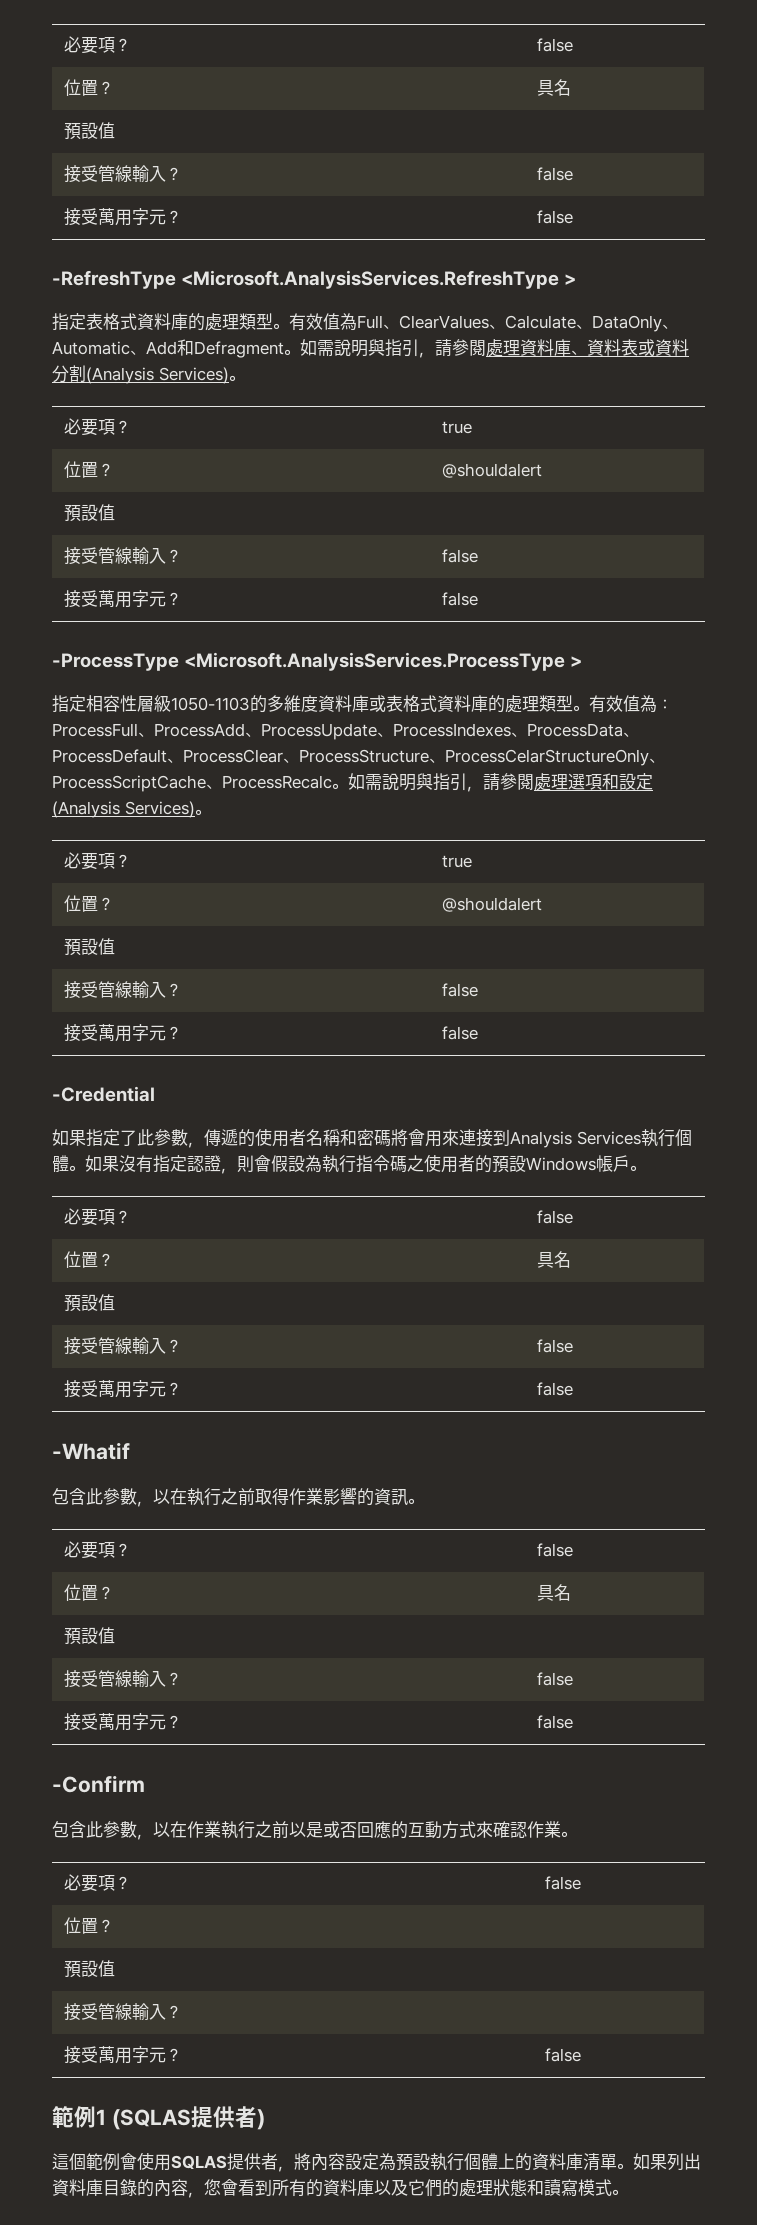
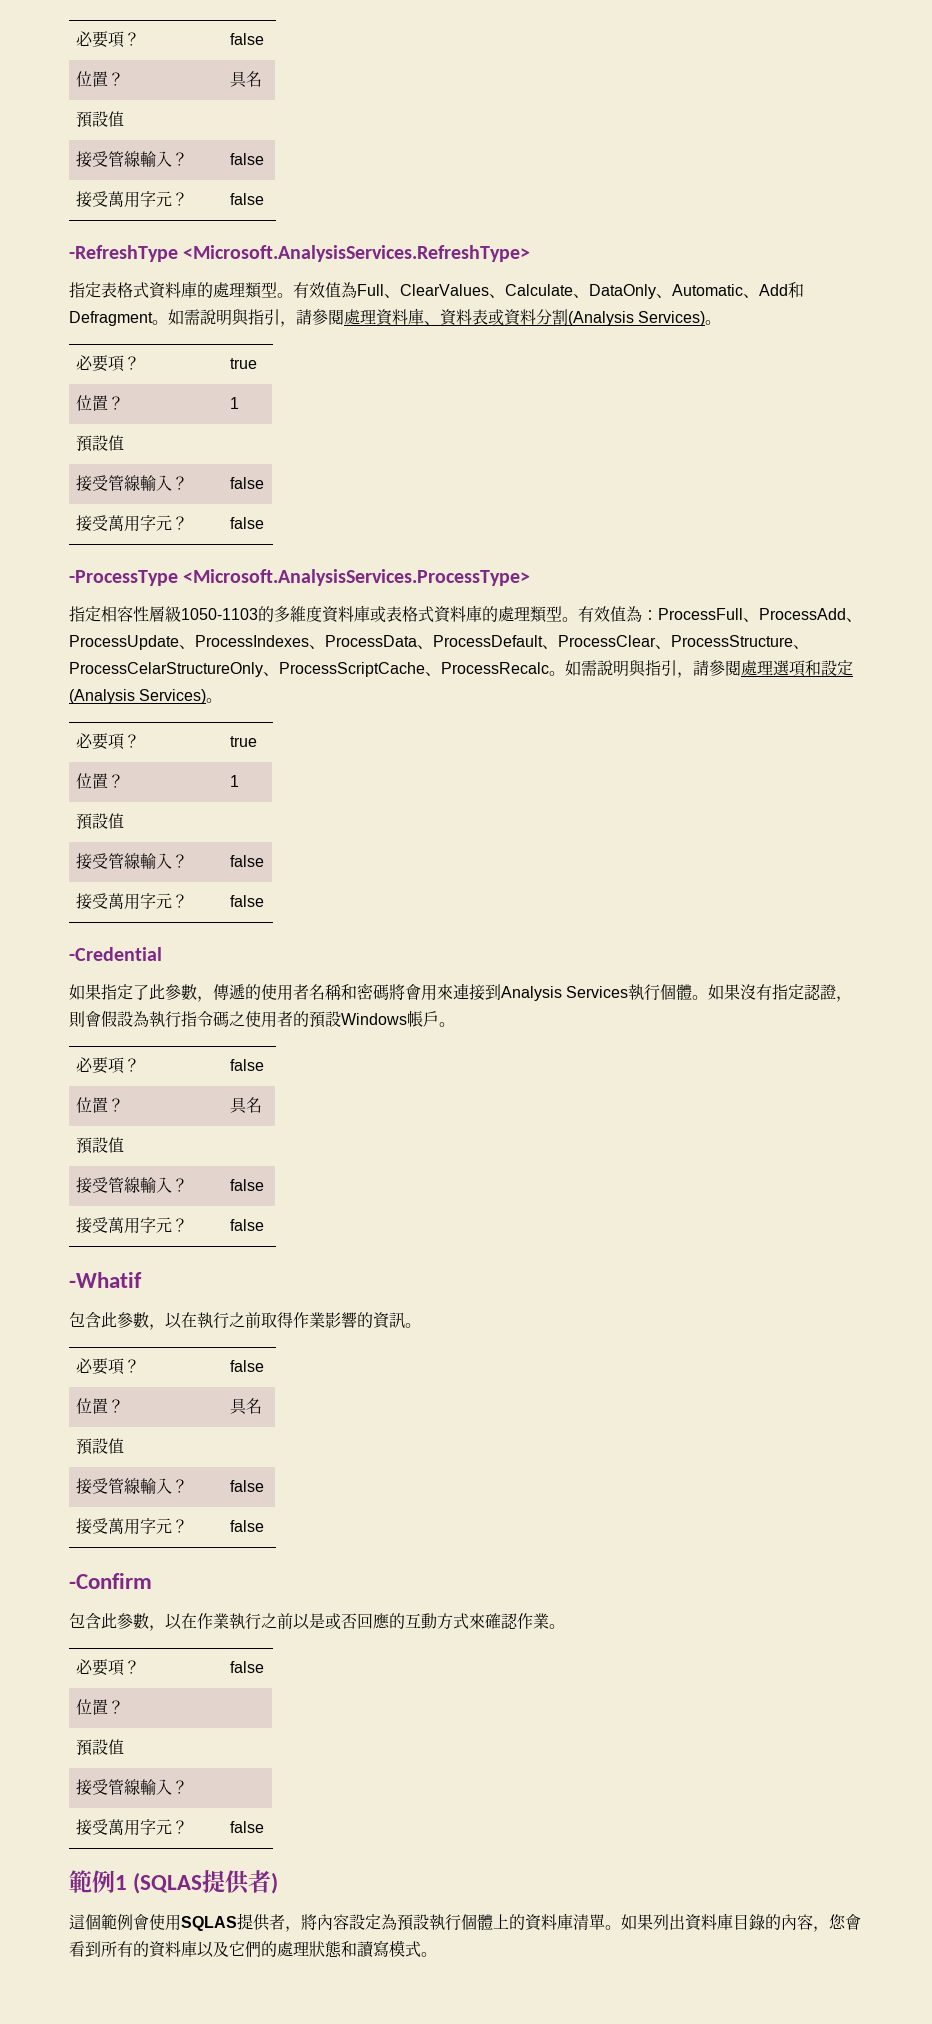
- -RefreshType <Microsoft.AnalysisServices.RefreshType >
+ -RefreshType <Microsoft.AnalysisServices.RefreshType>
  如需說明與指引，請參閱處理資料庫、資料表或資料分割(Analysis Services)。
  必要項？ | true
- 位置？ | @shouldalert
+ 位置？ | 1
- -ProcessType <Microsoft.AnalysisServices.ProcessType >
+ -ProcessType <Microsoft.AnalysisServices.ProcessType>
  如需說明與指引，請參閱處理選項和設定(Analysis Services)。
  必要項？ | true
- 位置？ | @shouldalert
+ 位置？ | 1

